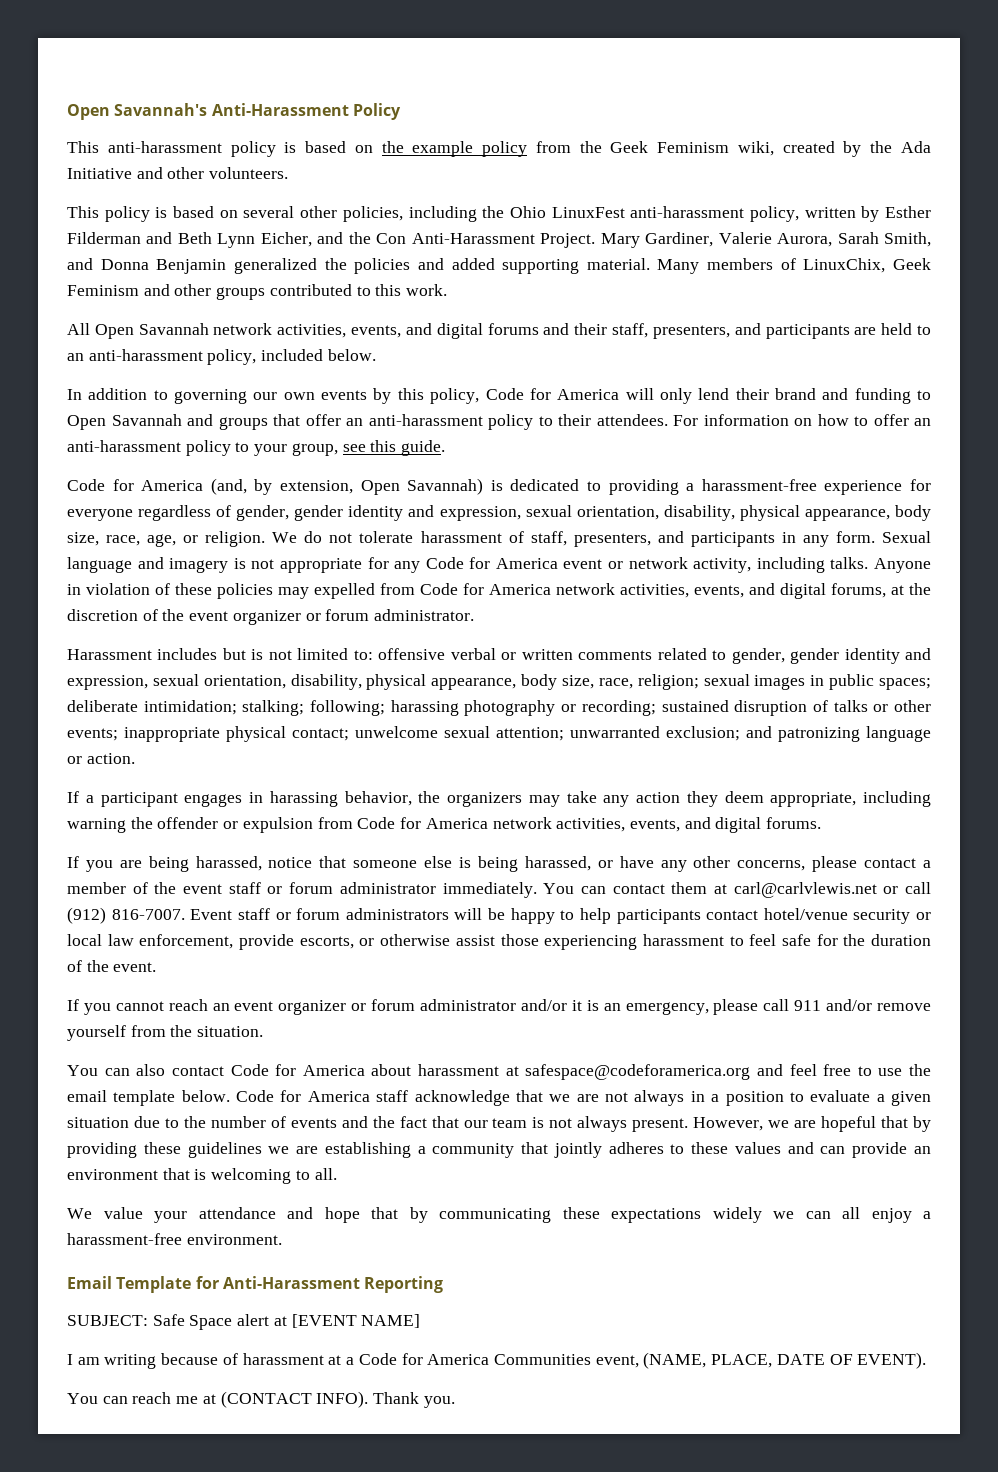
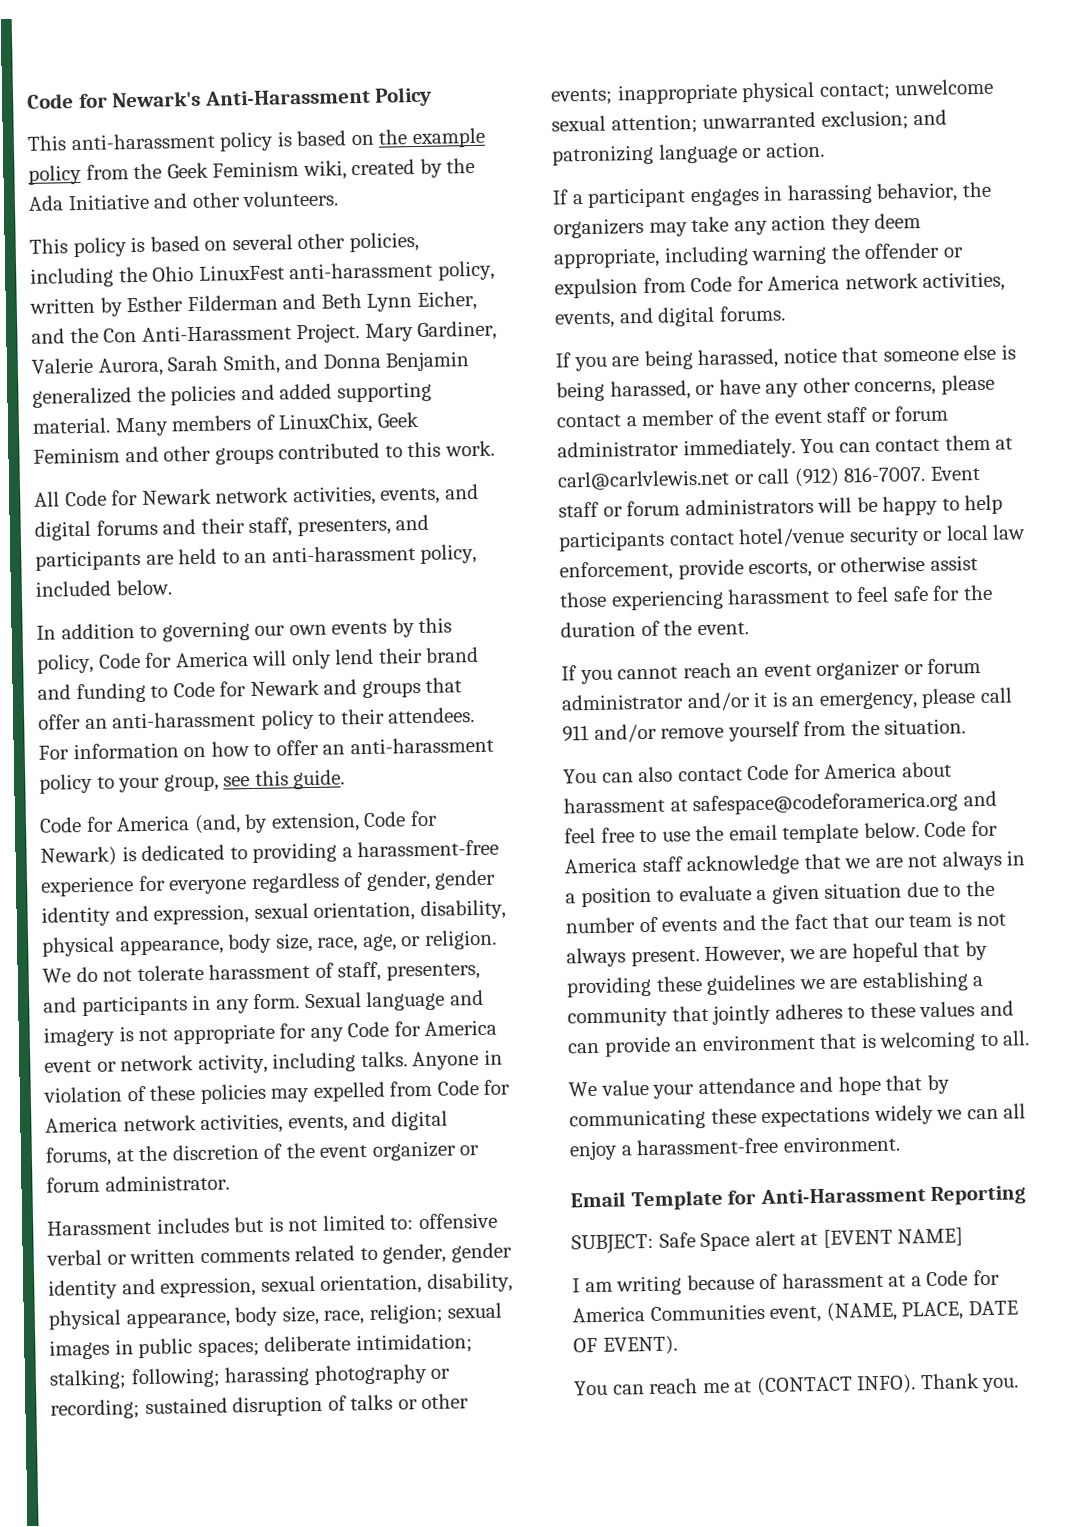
- Open Savannah's Anti-Harassment Policy
+ Code for Newark's Anti-Harassment Policy
- All Open Savannah network activities, events, and digital forums and their staff, presenters, and participants are held to an anti-harassment policy, included below.
+ All Code for Newark network activities, events, and digital forums and their staff, presenters, and participants are held to an anti-harassment policy, included below.
- In addition to governing our own events by this policy, Code for America will only lend their brand and funding to Open Savannah and groups that offer an anti-harassment policy to their attendees.
+ In addition to governing our own events by this policy, Code for America will only lend their brand and funding to Code for Newark and groups that offer an anti-harassment policy to their attendees.
- Code for America (and, by extension, Open Savannah) is dedicated to providing a harassment-free experience for everyone regardless of gender, gender identity and expression, sexual orientation, disability, physical appearance, body size, race, age, or religion.
+ Code for America (and, by extension, Code for Newark) is dedicated to providing a harassment-free experience for everyone regardless of gender, gender identity and expression, sexual orientation, disability, physical appearance, body size, race, age, or religion.

